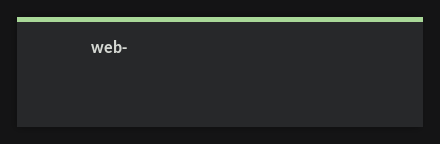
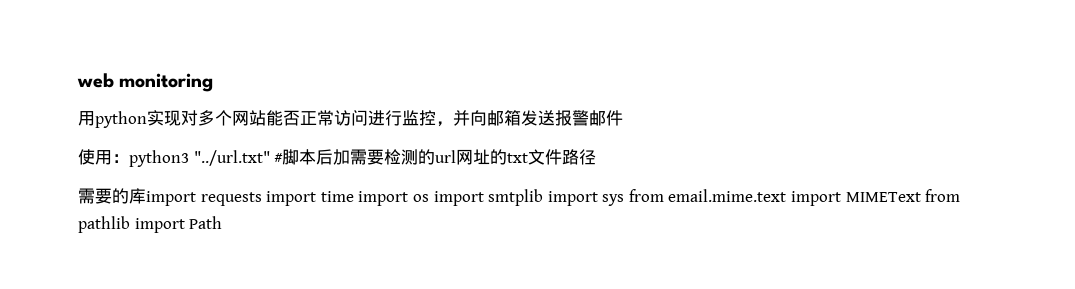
- web-
+ web monitoring
+ 用python实现对多个网站能否正常访问进行监控，并向邮箱发送报警邮件
+ 使用：python3 "../url.txt" #脚本后加需要检测的url网址的txt文件路径
+ 需要的库import requests import time import os import smtplib import sys from email.mime.text import MIMEText from pathlib import Path

